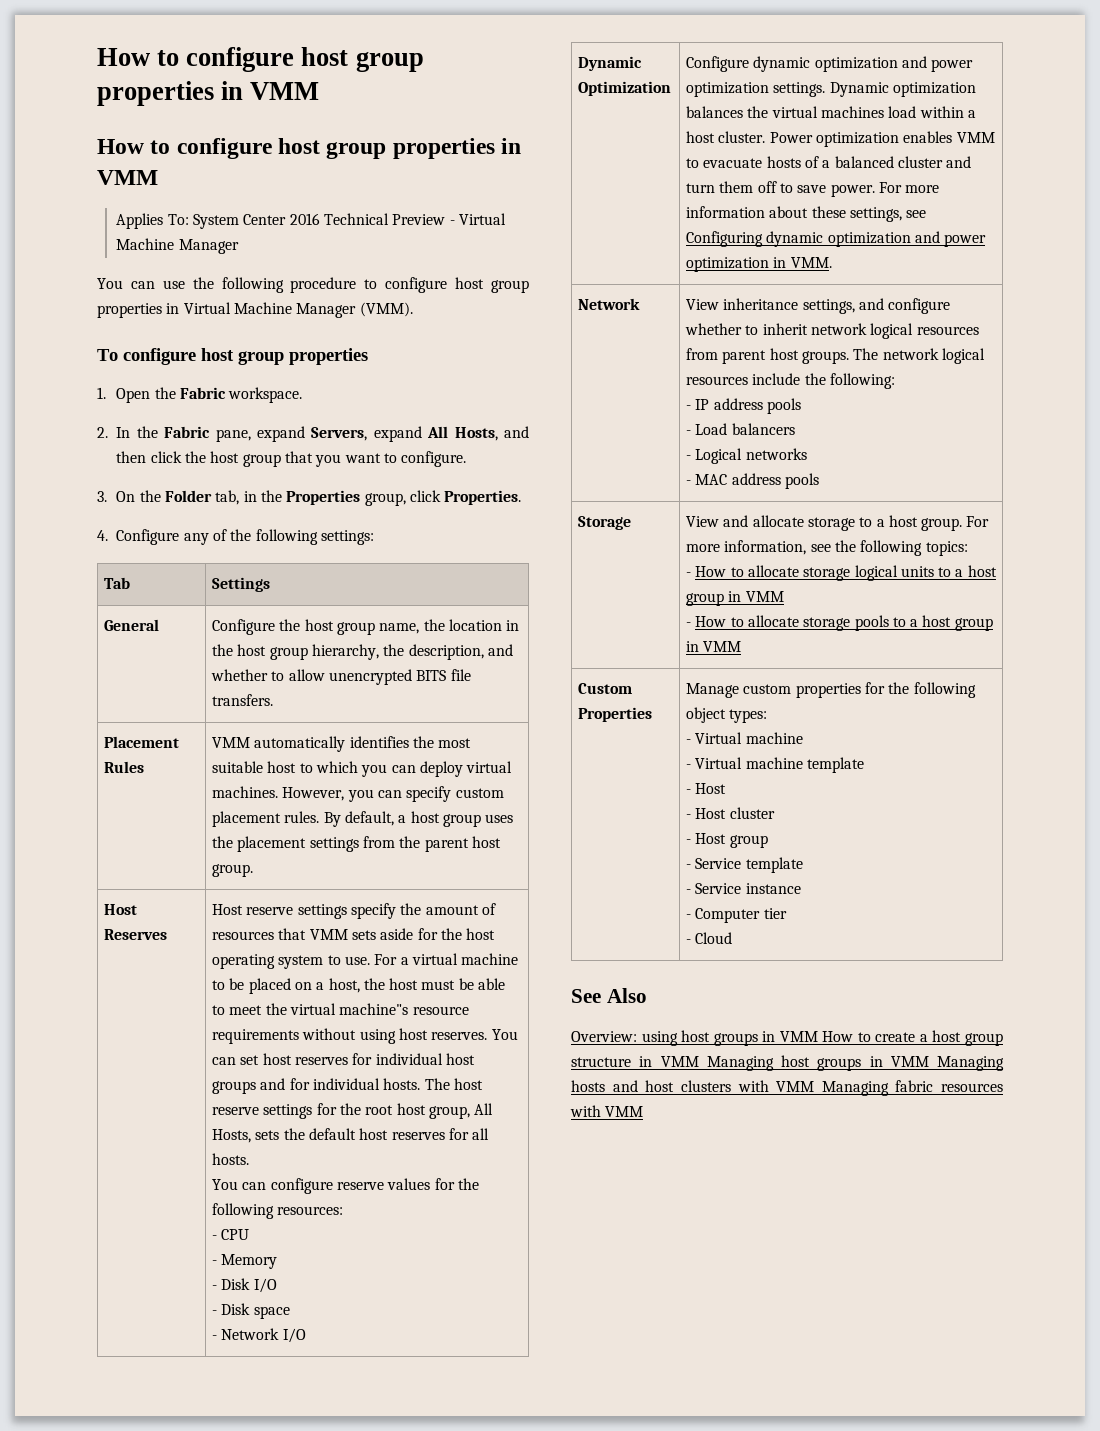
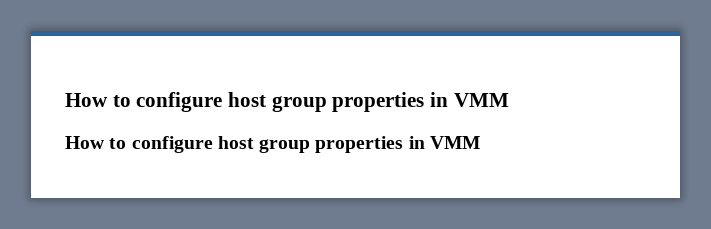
- Applies To: System Center 2016 Technical Preview - Virtual Machine Manager
- You can use the following procedure to configure host group properties in Virtual Machine Manager (VMM).
- To configure host group properties
- 1. Open the Fabric workspace.
- 2. In the Fabric pane, expand Servers, expand All Hosts, and then click the host group that you want to configure.
- 3. On the Folder tab, in the Properties group, click Properties.
- 4. Configure any of the following settings:
- Tab | Settings
- General | Configure the host group name, the location in the host group hierarchy, the description, and whether to allow unencrypted BITS file transfers.
- Placement Rules | VMM automatically identifies the most suitable host to which you can deploy virtual machines. However, you can specify custom placement rules. By default, a host group uses the placement settings from the parent host group.
- Host Reserves | Host reserve settings specify the amount of resources that VMM sets aside for the host operating system to use. For a virtual machine to be placed on a host, the host must be able to meet the virtual machine"s resource requirements without using host reserves. You can set host reserves for individual host groups and for individual hosts. The host reserve settings for the root host group, All Hosts, sets the default host reserves for all hosts.
- You can configure reserve values for the following resources:
- - CPU
- - Memory
- - Disk I/O
- - Disk space
- - Network I/O
- Dynamic Optimization | Configure dynamic optimization and power optimization settings. Dynamic optimization balances the virtual machines load within a host cluster. Power optimization enables VMM to evacuate hosts of a balanced cluster and turn them off to save power. For more information about these settings, see Configuring dynamic optimization and power optimization in VMM.
- Network | View inheritance settings, and configure whether to inherit network logical resources from parent host groups. The network logical resources include the following:
- - IP address pools
- - Load balancers
- - Logical networks
- - MAC address pools
- Storage | View and allocate storage to a host group. For more information, see the following topics:
- - How to allocate storage logical units to a host group in VMM
- - How to allocate storage pools to a host group in VMM
- Custom Properties | Manage custom properties for the following object types:
- - Virtual machine
- - Virtual machine template
- - Host
- - Host cluster
- - Host group
- - Service template
- - Service instance
- - Computer tier
- - Cloud
- See Also
- Overview: using host groups in VMM How to create a host group structure in VMM Managing host groups in VMM Managing hosts and host clusters with VMM Managing fabric resources with VMM

